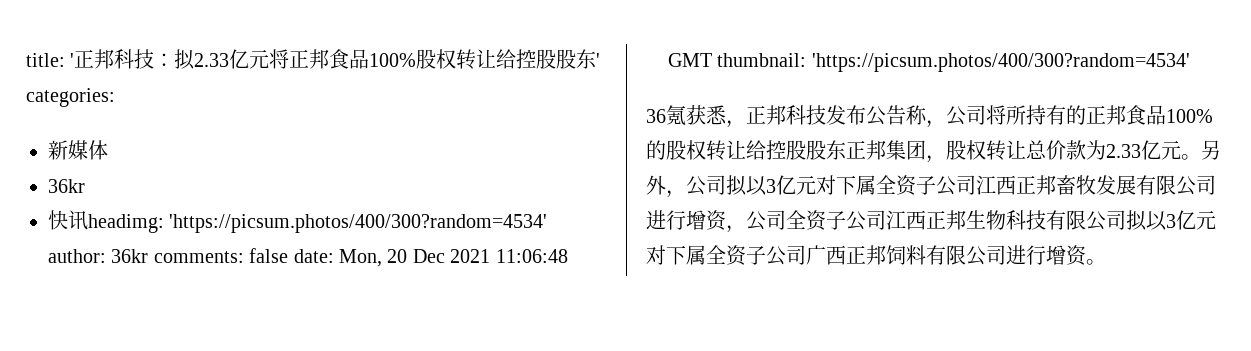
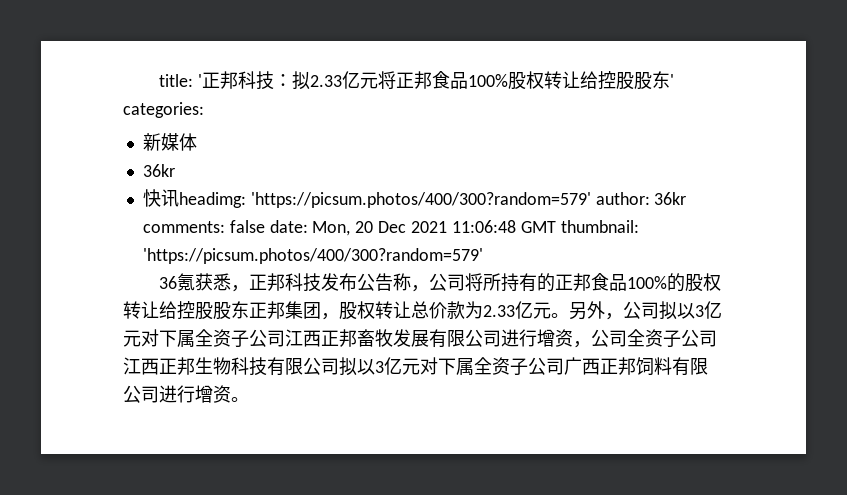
- 快讯headimg: 'https://picsum.photos/400/300?random=4534' author: 36kr comments: false date: Mon, 20 Dec 2021 11:06:48 GMT thumbnail: 'https://picsum.photos/400/300?random=4534'
+ 快讯headimg: 'https://picsum.photos/400/300?random=579' author: 36kr comments: false date: Mon, 20 Dec 2021 11:06:48 GMT thumbnail: 'https://picsum.photos/400/300?random=579'

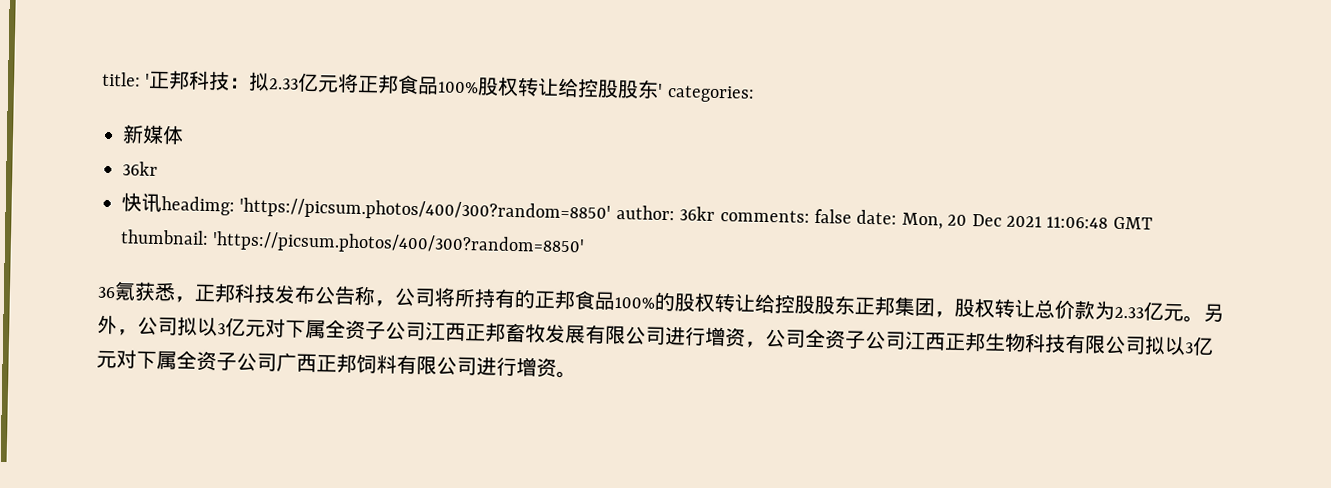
- 快讯headimg: 'https://picsum.photos/400/300?random=579' author: 36kr comments: false date: Mon, 20 Dec 2021 11:06:48 GMT thumbnail: 'https://picsum.photos/400/300?random=579'
+ 快讯headimg: 'https://picsum.photos/400/300?random=8850' author: 36kr comments: false date: Mon, 20 Dec 2021 11:06:48 GMT thumbnail: 'https://picsum.photos/400/300?random=8850'

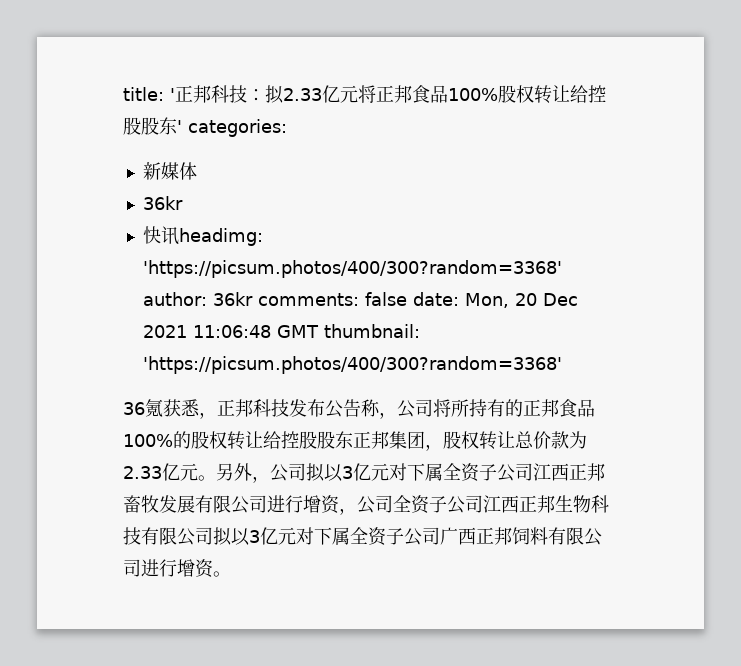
- 快讯headimg: 'https://picsum.photos/400/300?random=8850' author: 36kr comments: false date: Mon, 20 Dec 2021 11:06:48 GMT thumbnail: 'https://picsum.photos/400/300?random=8850'
+ 快讯headimg: 'https://picsum.photos/400/300?random=3368' author: 36kr comments: false date: Mon, 20 Dec 2021 11:06:48 GMT thumbnail: 'https://picsum.photos/400/300?random=3368'

